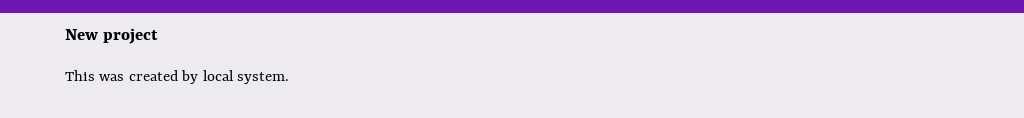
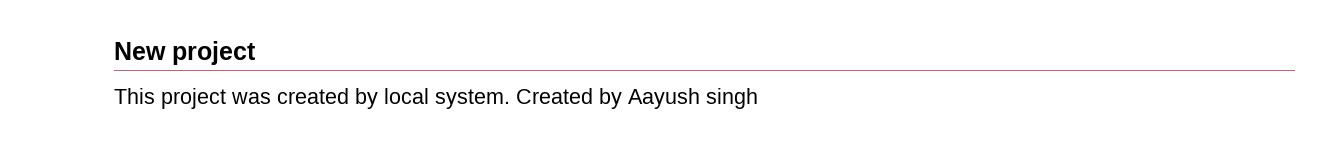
- This was created by local system.
+ This project was created by local system.
+ Created by Aayush singh

